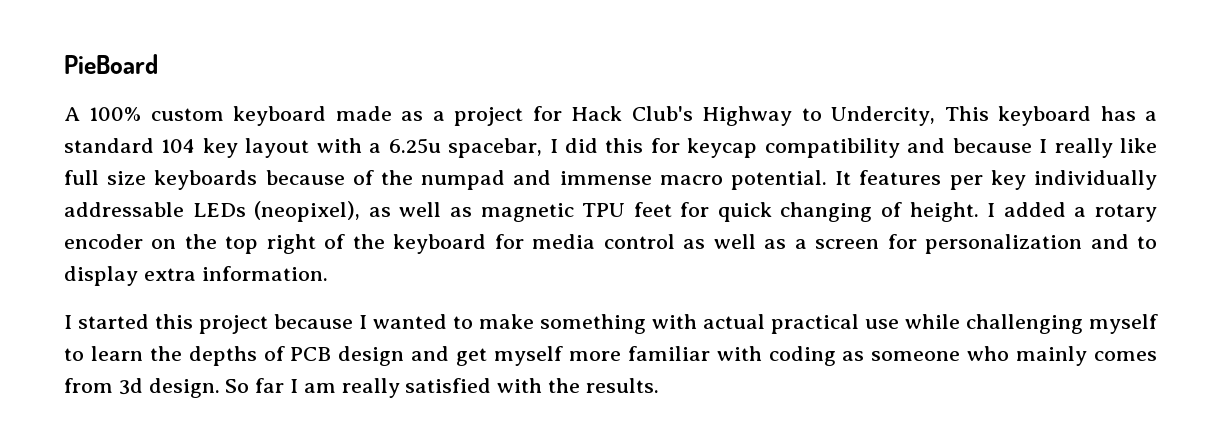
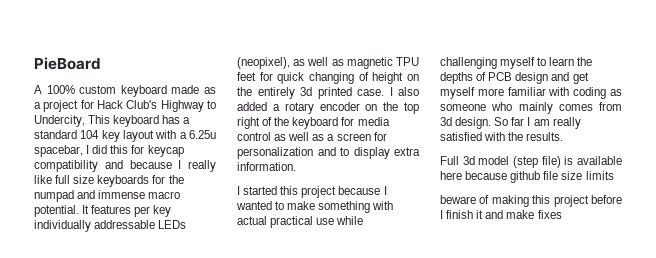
- A 100% custom keyboard made as a project for Hack Club's Highway to Undercity, This keyboard has a standard 104 key layout with a 6.25u spacebar, I did this for keycap compatibility and because I really like full size keyboards because of the numpad and immense macro potential.
+ A 100% custom keyboard made as a project for Hack Club's Highway to Undercity, This keyboard has a standard 104 key layout with a 6.25u spacebar, I did this for keycap compatibility and because I really like full size keyboards for the numpad and immense macro potential.
- It features per key individually addressable LEDs (neopixel), as well as magnetic TPU feet for quick changing of height. I added a rotary encoder on the top right of the keyboard for media control as well as a screen for personalization and to display extra information.
+ It features per key individually addressable LEDs (neopixel), as well as magnetic TPU feet for quick changing of height on the entirely 3d printed case. I also added a rotary encoder on the top right of the keyboard for media control as well as a screen for personalization and to display extra information.
+ Full 3d model (step file) is available here because github file size limits
+ beware of making this project before I finish it and make fixes

